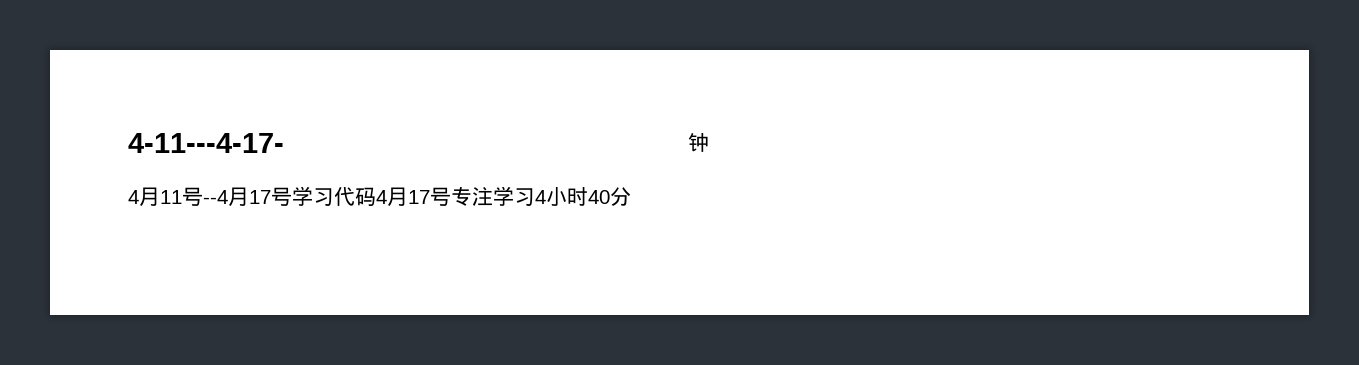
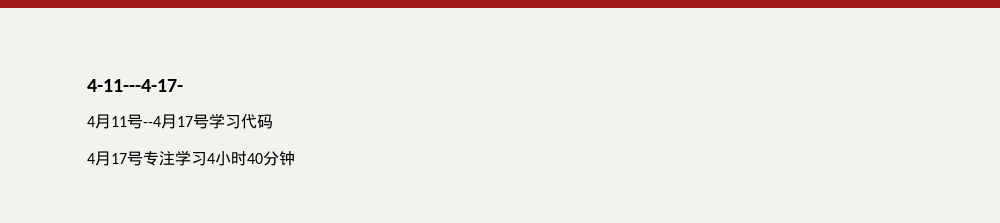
- 4月11号--4月17号学习代码4月17号专注学习4小时40分钟
+ 4月11号--4月17号学习代码
+ 4月17号专注学习4小时40分钟

